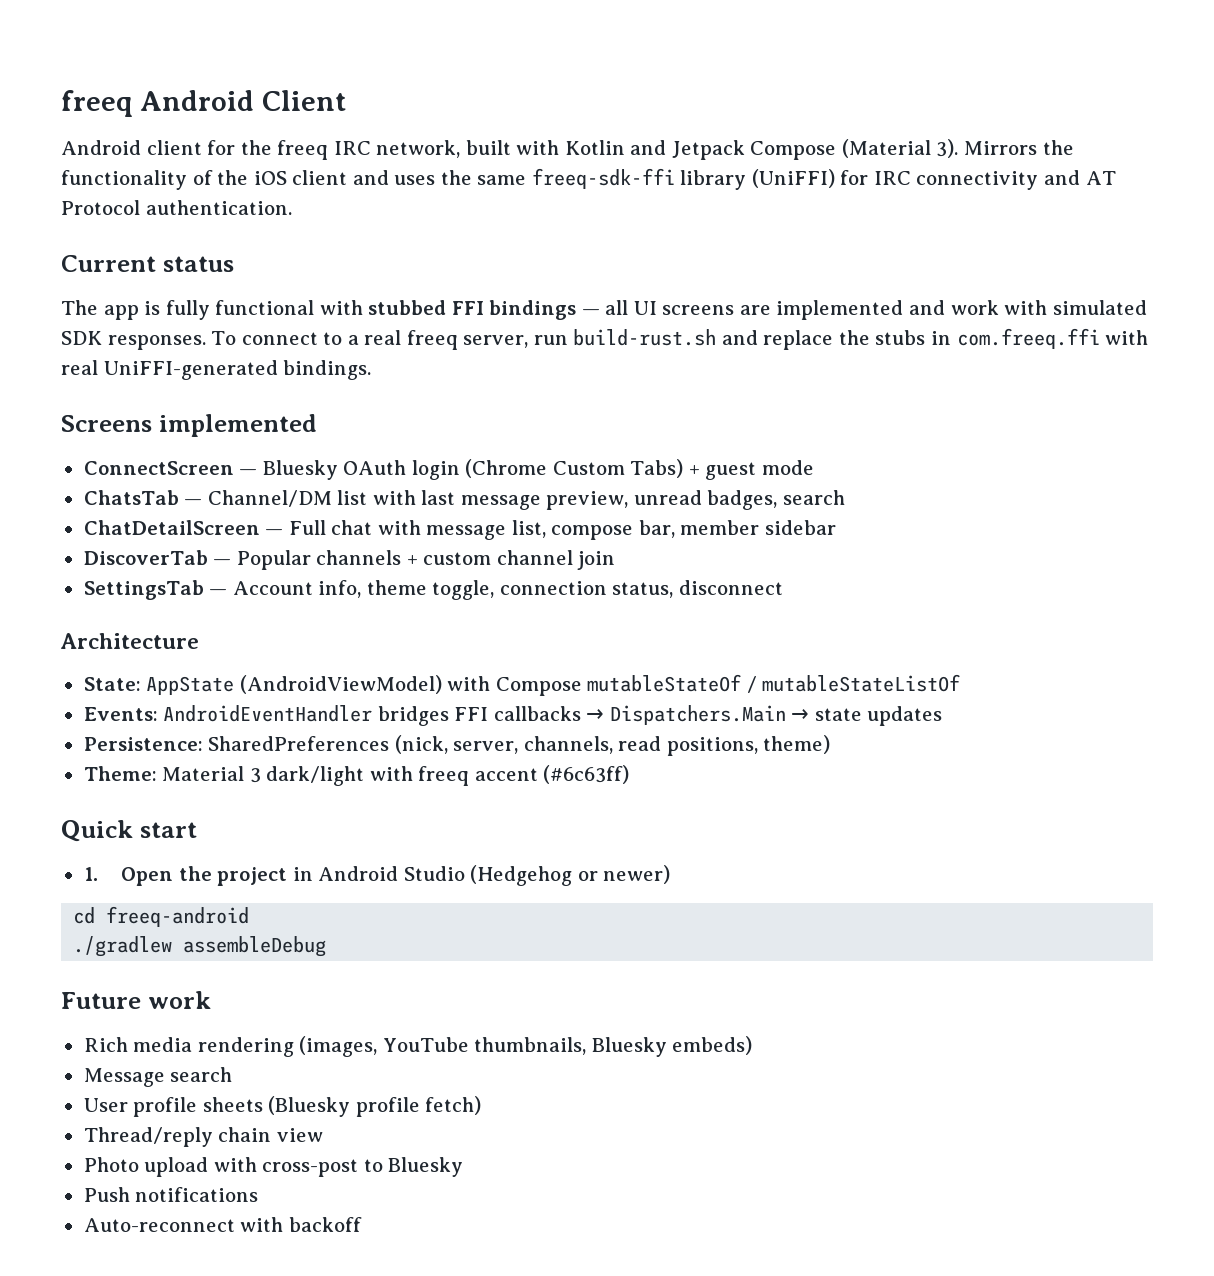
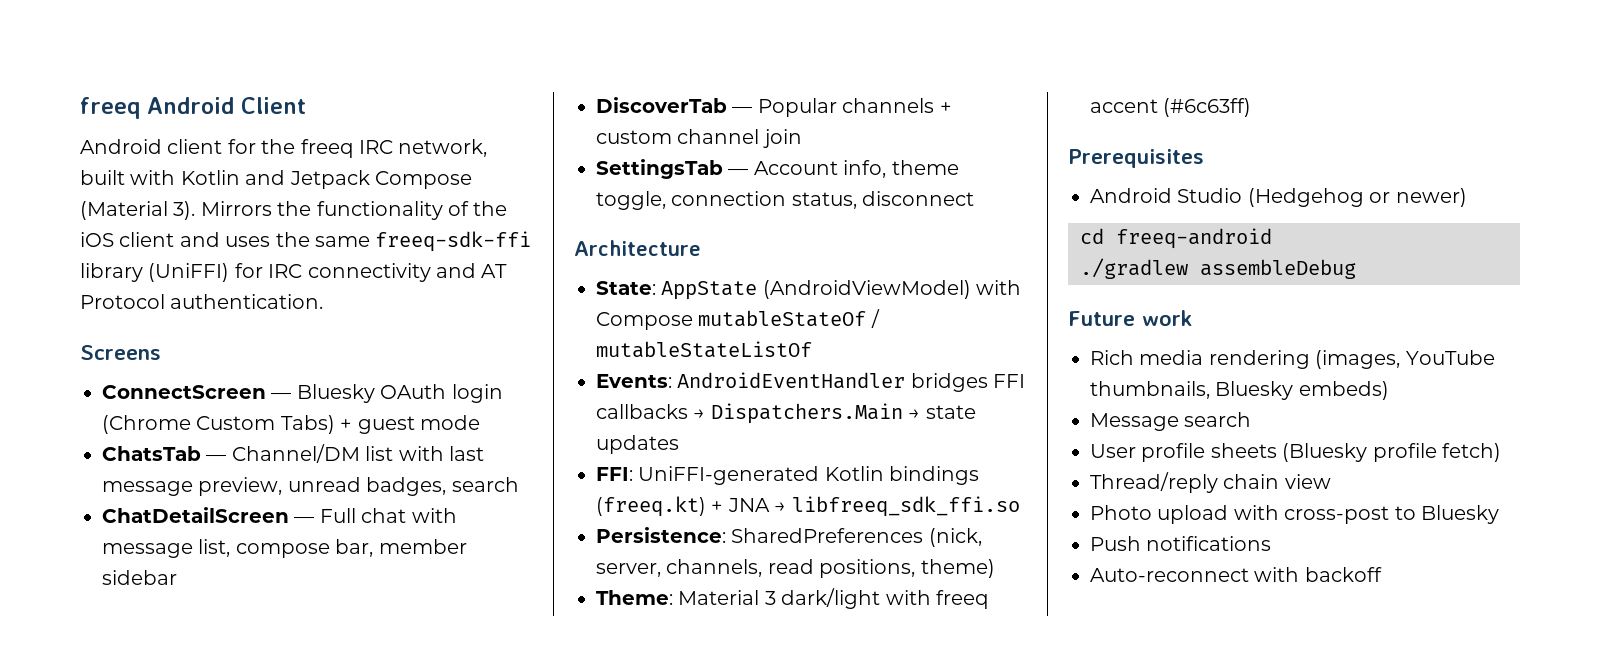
- Current status
- The app is fully functional with stubbed FFI bindings — all UI screens are implemented and work with simulated SDK responses. To connect to a real freeq server, run build-rust.sh and replace the stubs in com.freeq.ffi with real UniFFI-generated bindings.
- Screens implemented
+ Screens
+ FFI: UniFFI-generated Kotlin bindings (freeq.kt) + JNA → libfreeq_sdk_ffi.so
- Quick start
- 1. Open the project in Android Studio (Hedgehog or newer)
+ Prerequisites
+ Android Studio (Hedgehog or newer)

